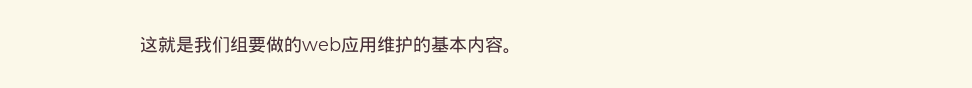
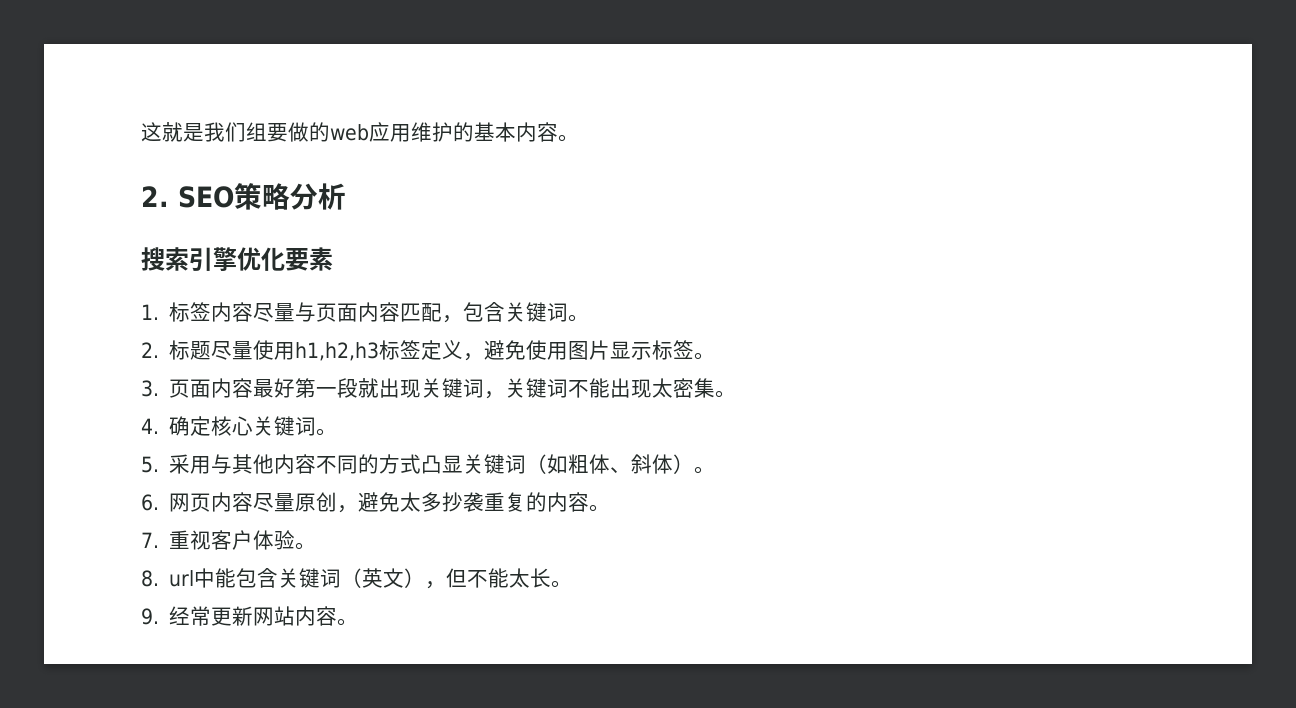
+ 2. SEO策略分析
+ 搜索引擎优化要素
+ 1.标签内容尽量与页面内容匹配，包含关键词。
+ 2.标题尽量使用h1,h2,h3标签定义，避免使用图片显示标签。
+ 3.页面内容最好第一段就出现关键词，关键词不能出现太密集。
+ 4.确定核心关键词。
+ 5.采用与其他内容不同的方式凸显关键词（如粗体、斜体）。
+ 6.网页内容尽量原创，避免太多抄袭重复的内容。
+ 7.重视客户体验。
+ 8. url中能包含关键词（英文），但不能太长。
+ 9.经常更新网站内容。

